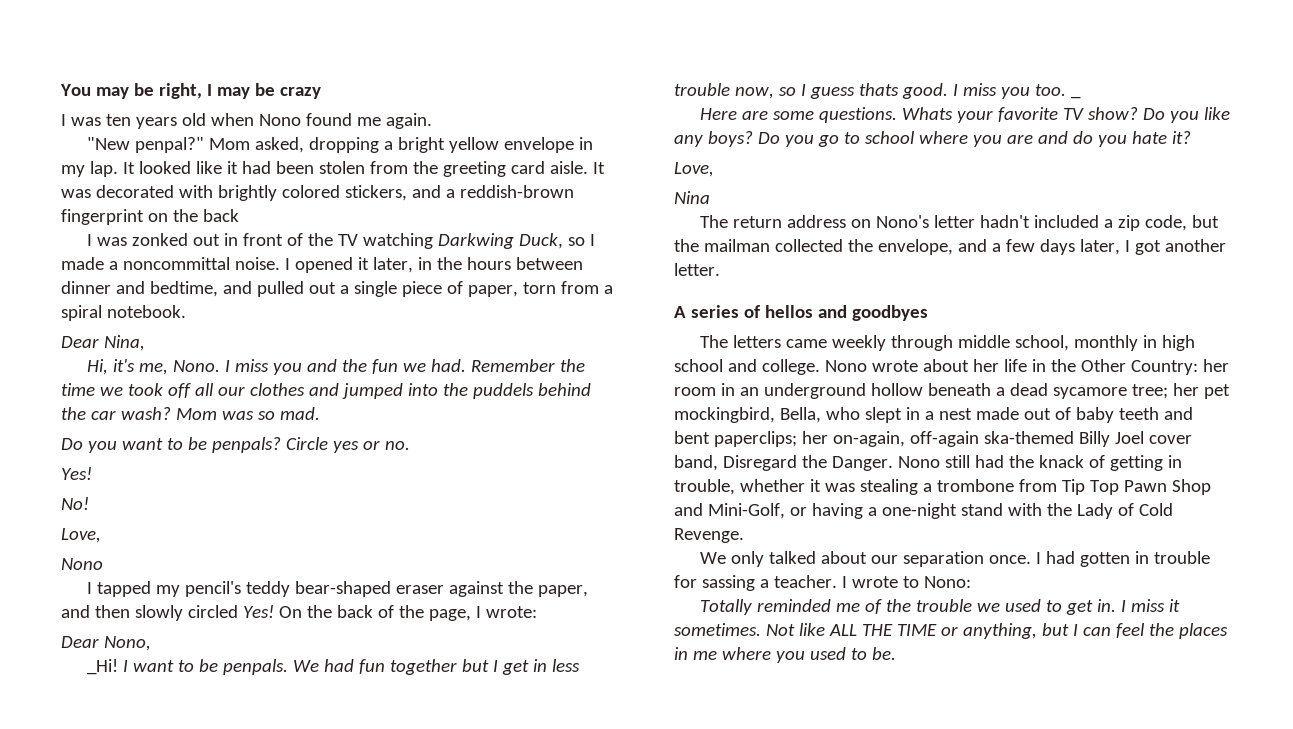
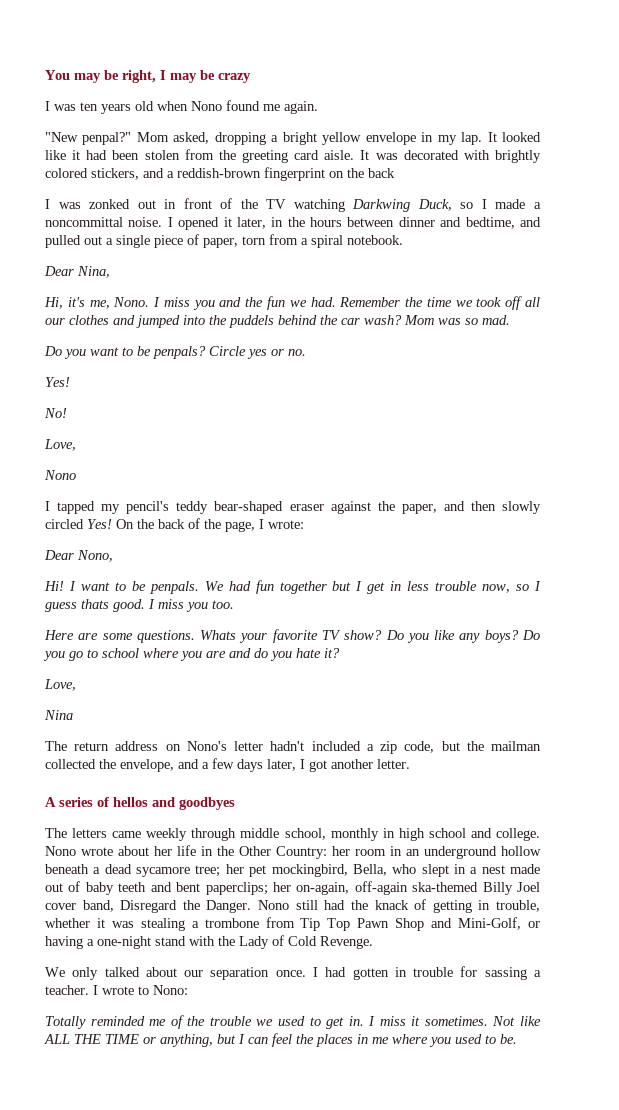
- _Hi!
+ Hi!
- _

